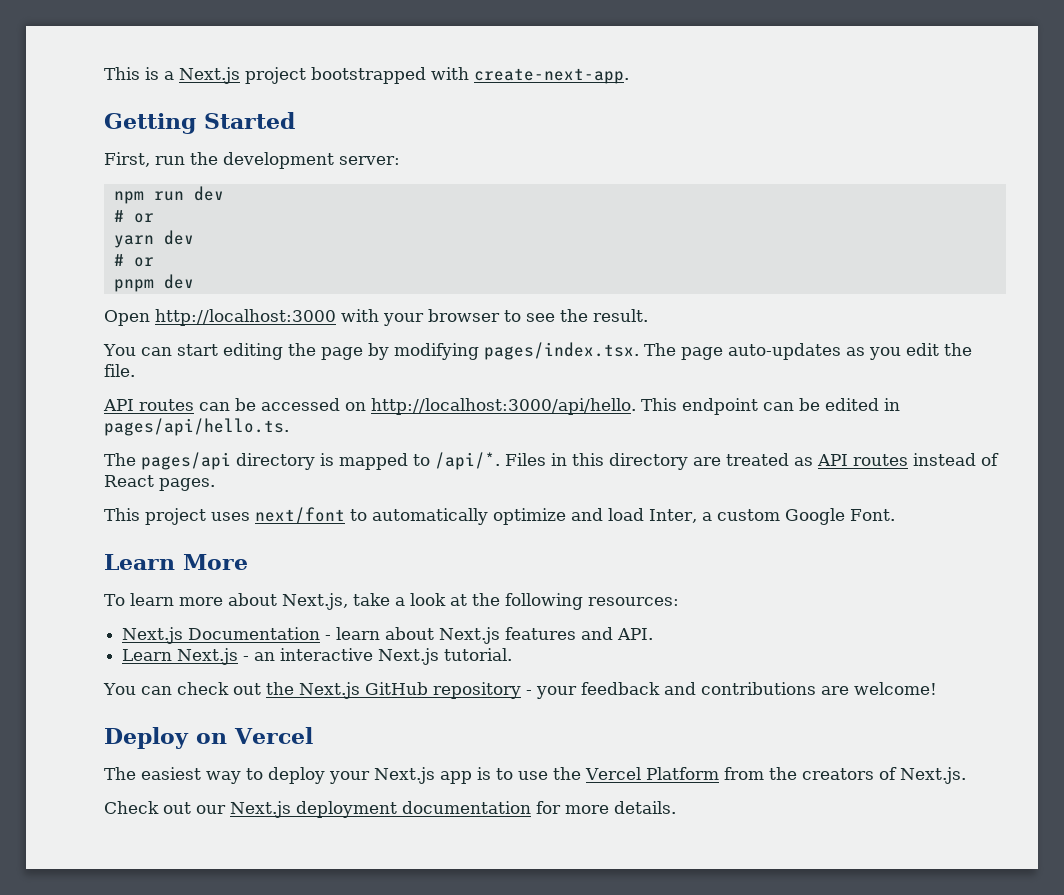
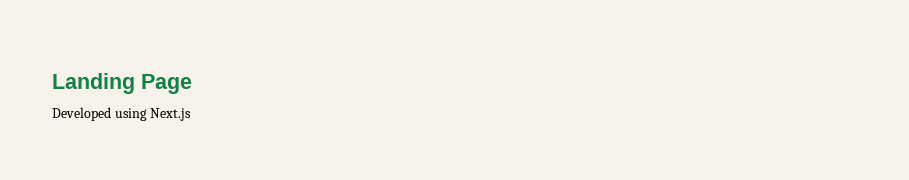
- This is a Next.js project bootstrapped with create-next-app.
- Getting Started
- First, run the development server:
- npm run dev
- # or
- yarn dev
- # or
- pnpm dev
- Open http://localhost:3000 with your browser to see the result.
- You can start editing the page by modifying pages/index.tsx. The page auto-updates as you edit the file.
- API routes can be accessed on http://localhost:3000/api/hello. This endpoint can be edited in pages/api/hello.ts.
- The pages/api directory is mapped to /api/*. Files in this directory are treated as API routes instead of React pages.
- This project uses next/font to automatically optimize and load Inter, a custom Google Font.
- Learn More
- To learn more about Next.js, take a look at the following resources:
- Next.js Documentation - learn about Next.js features and API.
- Learn Next.js - an interactive Next.js tutorial.
- You can check out the Next.js GitHub repository - your feedback and contributions are welcome!
- Deploy on Vercel
- The easiest way to deploy your Next.js app is to use the Vercel Platform from the creators of Next.js.
- Check out our Next.js deployment documentation for more details.
+ Landing Page
+ Developed using Next.js

